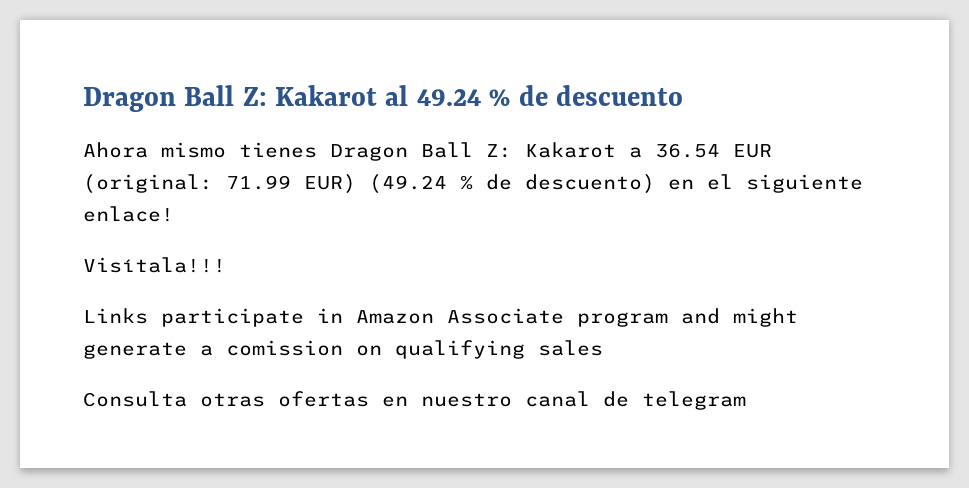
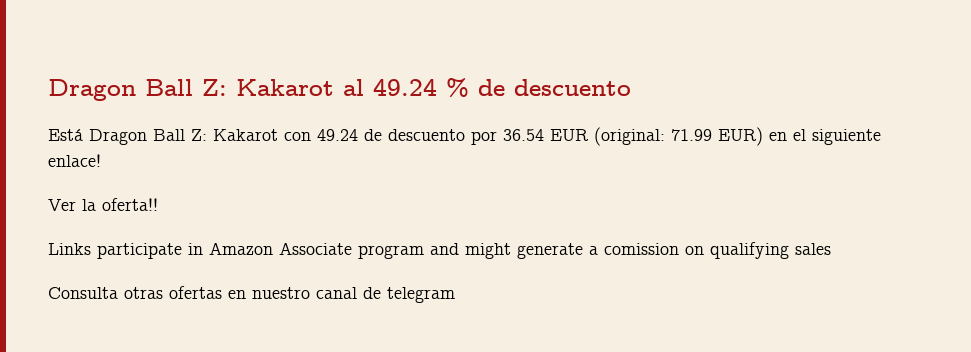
- Ahora mismo tienes Dragon Ball Z: Kakarot a 36.54 EUR (original: 71.99 EUR) (49.24 % de descuento) en el siguiente enlace!
+ Está Dragon Ball Z: Kakarot con 49.24 de descuento por 36.54 EUR (original: 71.99 EUR) en el siguiente enlace!
- Visítala!!!
+ Ver la oferta!!

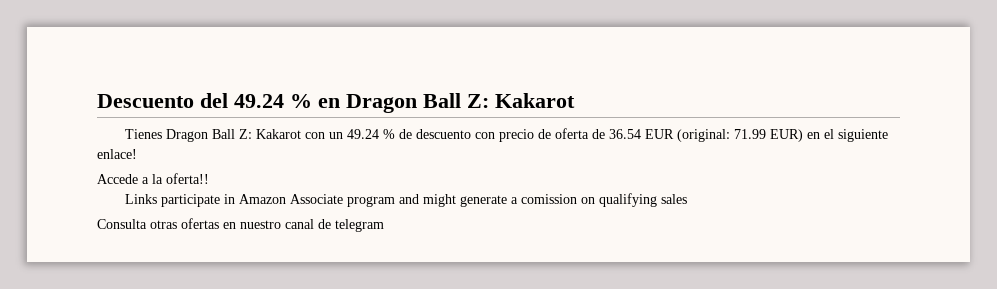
- Dragon Ball Z: Kakarot al 49.24 % de descuento
- Está Dragon Ball Z: Kakarot con 49.24 de descuento por 36.54 EUR (original: 71.99 EUR) en el siguiente enlace!
+ Descuento del 49.24 % en Dragon Ball Z: Kakarot
+ Tienes Dragon Ball Z: Kakarot con un 49.24 % de descuento con precio de oferta de 36.54 EUR (original: 71.99 EUR) en el siguiente enlace!
- Ver la oferta!!
+ Accede a la oferta!!

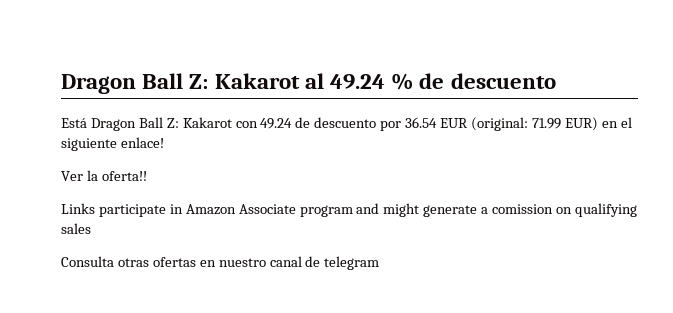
- Descuento del 49.24 % en Dragon Ball Z: Kakarot
- Tienes Dragon Ball Z: Kakarot con un 49.24 % de descuento con precio de oferta de 36.54 EUR (original: 71.99 EUR) en el siguiente enlace!
+ Dragon Ball Z: Kakarot al 49.24 % de descuento
+ Está Dragon Ball Z: Kakarot con 49.24 de descuento por 36.54 EUR (original: 71.99 EUR) en el siguiente enlace!
- Accede a la oferta!!
+ Ver la oferta!!

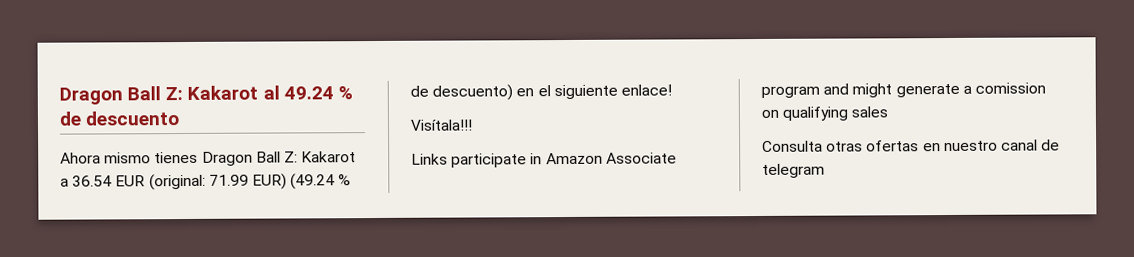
- Está Dragon Ball Z: Kakarot con 49.24 de descuento por 36.54 EUR (original: 71.99 EUR) en el siguiente enlace!
+ Ahora mismo tienes Dragon Ball Z: Kakarot a 36.54 EUR (original: 71.99 EUR) (49.24 % de descuento) en el siguiente enlace!
- Ver la oferta!!
+ Visítala!!!

